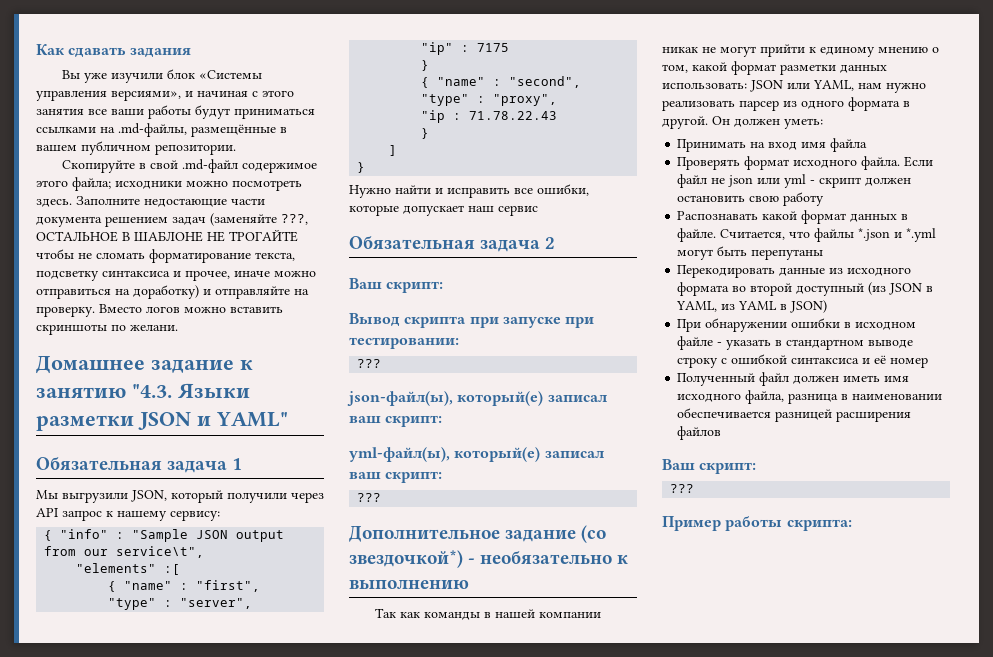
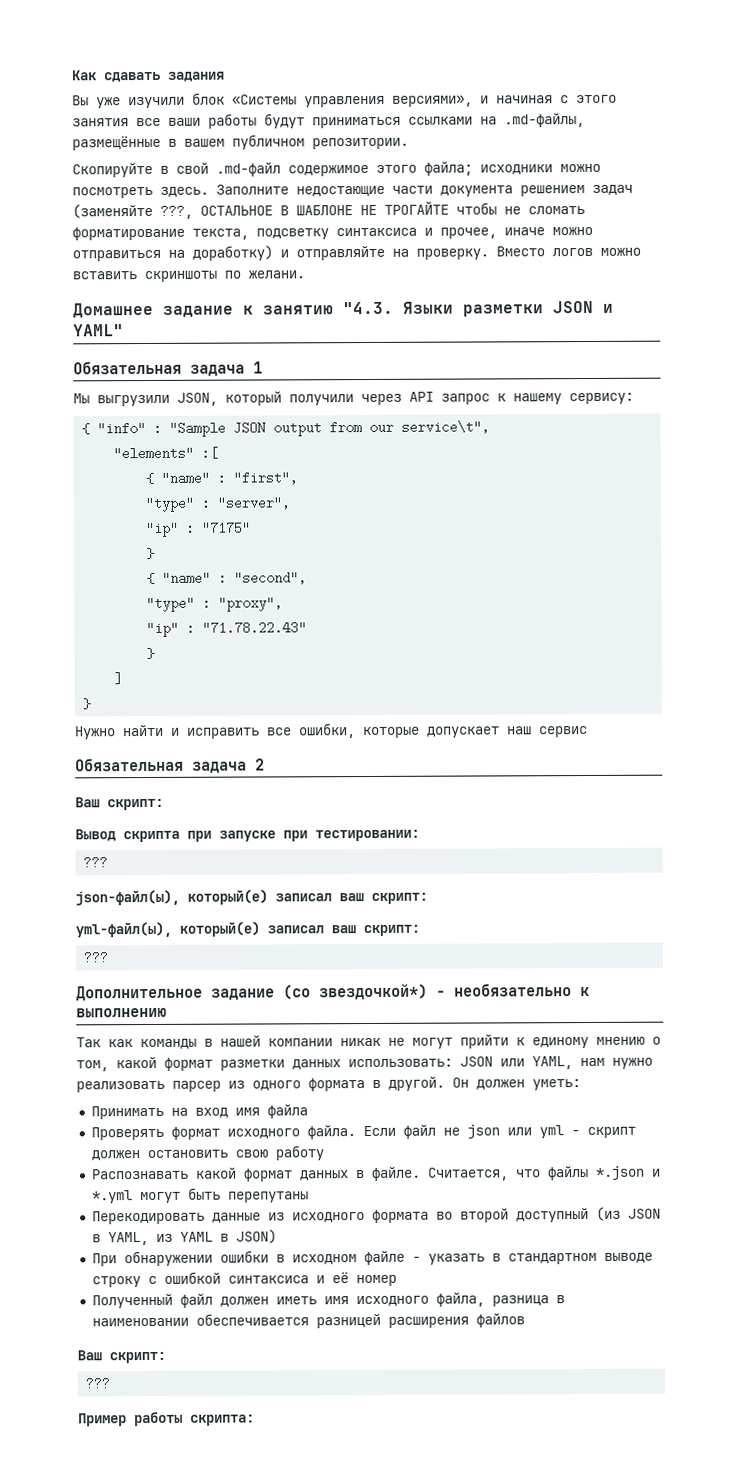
- "ip" : 7175
+ "ip" : "7175"
- "ip : 71.78.22.43
+ "ip" : "71.78.22.43"

